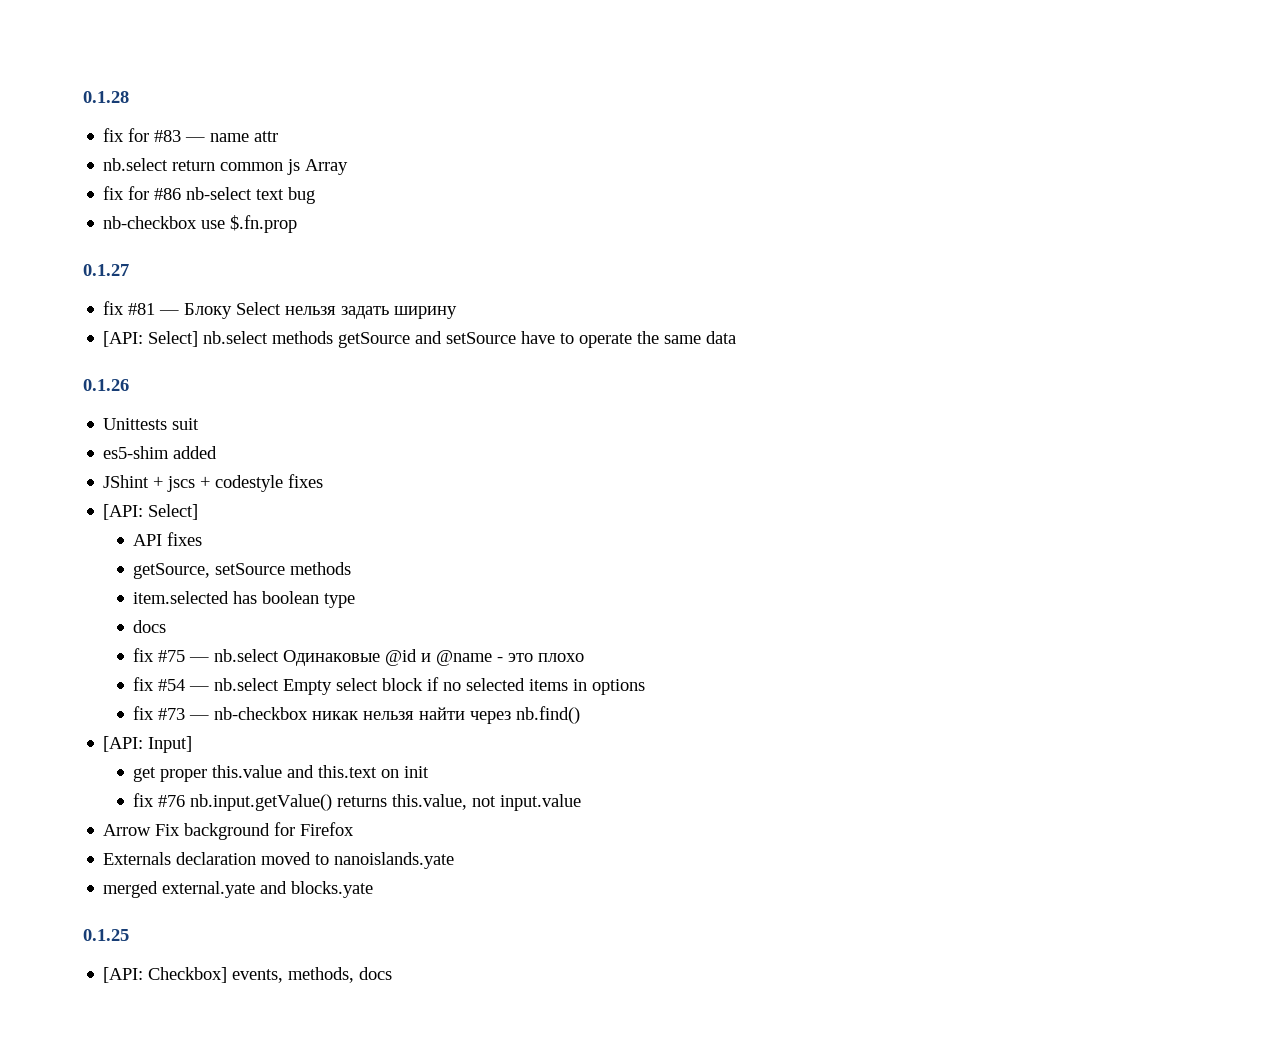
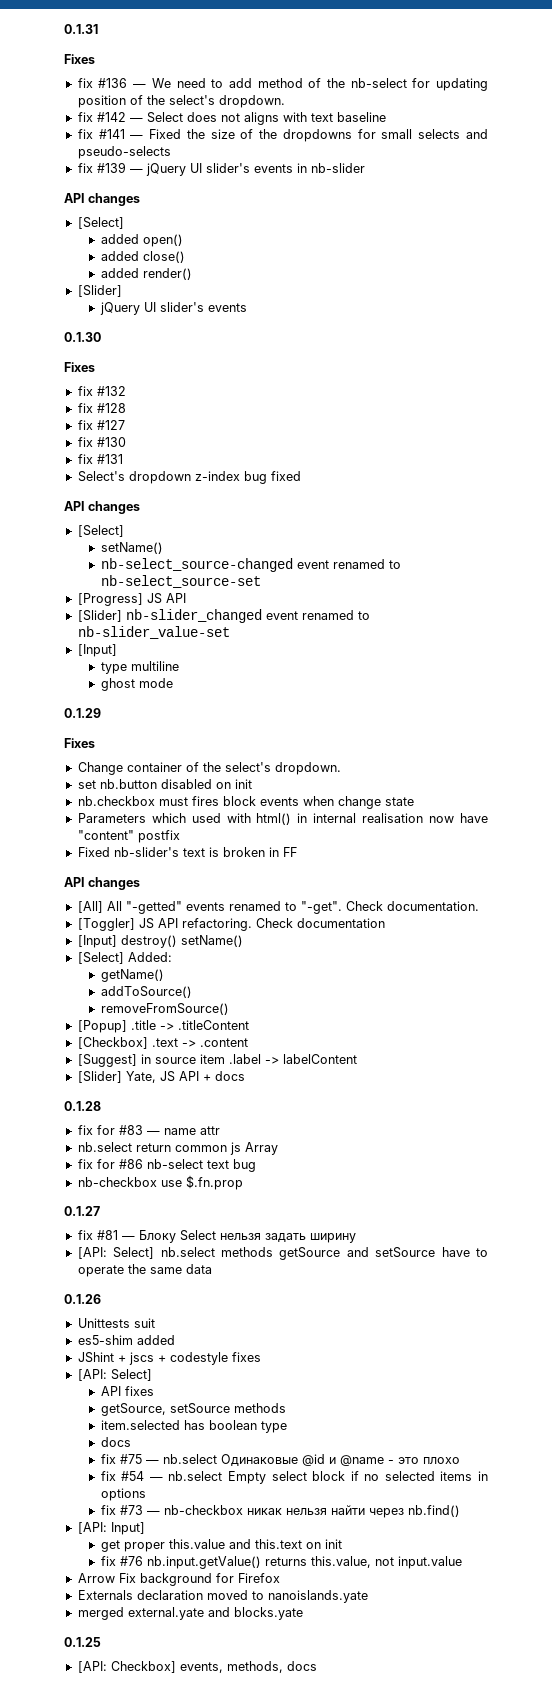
+ 0.1.31
+ Fixes
+ fix #136 — We need to add method of the nb-select for updating position of the select's dropdown.
+ fix #142 — Select does not aligns with text baseline
+ fix #141 — Fixed the size of the dropdowns for small selects and pseudo-selects
+ fix #139 — jQuery UI slider's events in nb-slider
+ API changes
+ [Select]
+ added open()
+ added close()
+ added render()
+ [Slider]
+ jQuery UI slider's events
+ 0.1.30
+ Fixes
+ fix #132
+ fix #128
+ fix #127
+ fix #130
+ fix #131
+ Select's dropdown z-index bug fixed
+ API changes
+ [Select]
+ setName()
+ nb-select_source-changed event renamed to nb-select_source-set
+ [Progress] JS API
+ [Slider] nb-slider_changed event renamed to nb-slider_value-set
+ [Input]
+ type multiline
+ ghost mode
+ 0.1.29
+ Fixes
+ Change container of the select's dropdown.
+ set nb.button disabled on init
+ nb.checkbox must fires block events when change state
+ Parameters which used with html() in internal realisation now have "content" postfix
+ Fixed nb-slider's text is broken in FF
+ API changes
+ [All] All "-getted" events renamed to "-get". Check documentation.
+ [Toggler] JS API refactoring. Check documentation
+ [Input] destroy() setName()
+ [Select] Added:
+ getName()
+ addToSource()
+ removeFromSource()
+ [Popup] .title -> .titleContent
+ [Checkbox] .text -> .content
+ [Suggest] in source item .label -> labelContent
+ [Slider] Yate, JS API + docs

